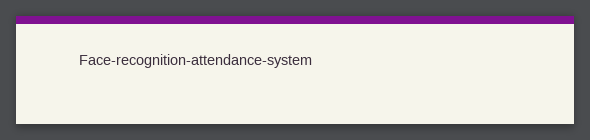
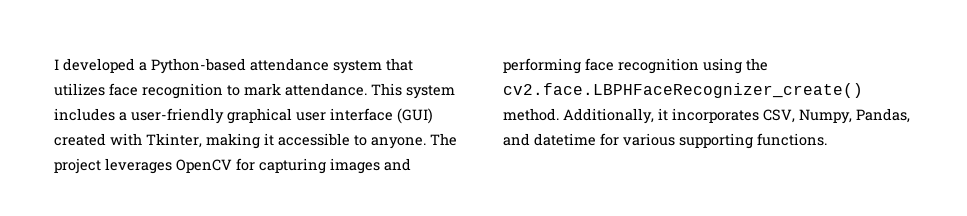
- Face-recognition-attendance-system
+ I developed a Python-based attendance system that utilizes face recognition to mark attendance. This system includes a user-friendly graphical user interface (GUI) created with Tkinter, making it accessible to anyone. The project leverages OpenCV for capturing images and performing face recognition using the cv2.face.LBPHFaceRecognizer_create() method. Additionally, it incorporates CSV, Numpy, Pandas, and datetime for various supporting functions.

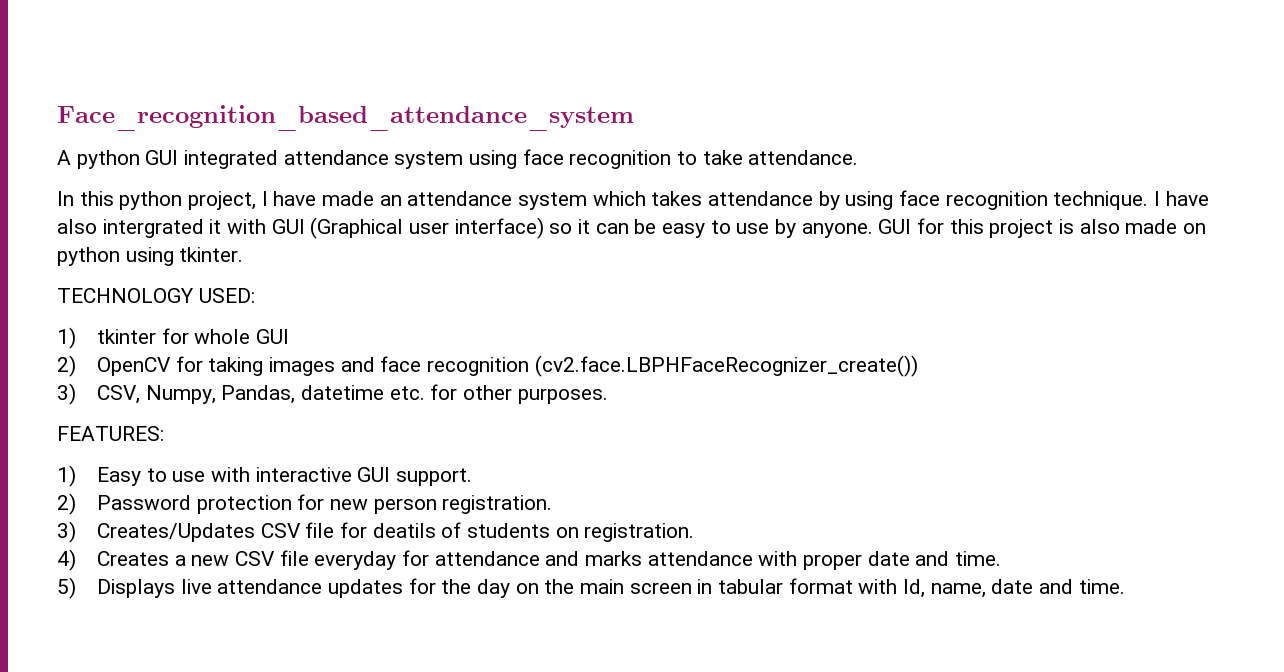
- I developed a Python-based attendance system that utilizes face recognition to mark attendance. This system includes a user-friendly graphical user interface (GUI) created with Tkinter, making it accessible to anyone. The project leverages OpenCV for capturing images and performing face recognition using the cv2.face.LBPHFaceRecognizer_create() method. Additionally, it incorporates CSV, Numpy, Pandas, and datetime for various supporting functions.
+ Face_recognition_based_attendance_system
+ A python GUI integrated attendance system using face recognition to take attendance.
+ In this python project, I have made an attendance system which takes attendance by using face recognition technique. I have also intergrated it with GUI (Graphical user interface) so it can be easy to use by anyone. GUI for this project is also made on python using tkinter.
+ TECHNOLOGY USED:
+ 1) tkinter for whole GUI
+ 2) OpenCV for taking images and face recognition (cv2.face.LBPHFaceRecognizer_create())
+ 3) CSV, Numpy, Pandas, datetime etc. for other purposes.
+ FEATURES:
+ 1) Easy to use with interactive GUI support.
+ 2) Password protection for new person registration.
+ 3) Creates/Updates CSV file for deatils of students on registration.
+ 4) Creates a new CSV file everyday for attendance and marks attendance with proper date and time.
+ 5) Displays live attendance updates for the day on the main screen in tabular format with Id, name, date and time.

